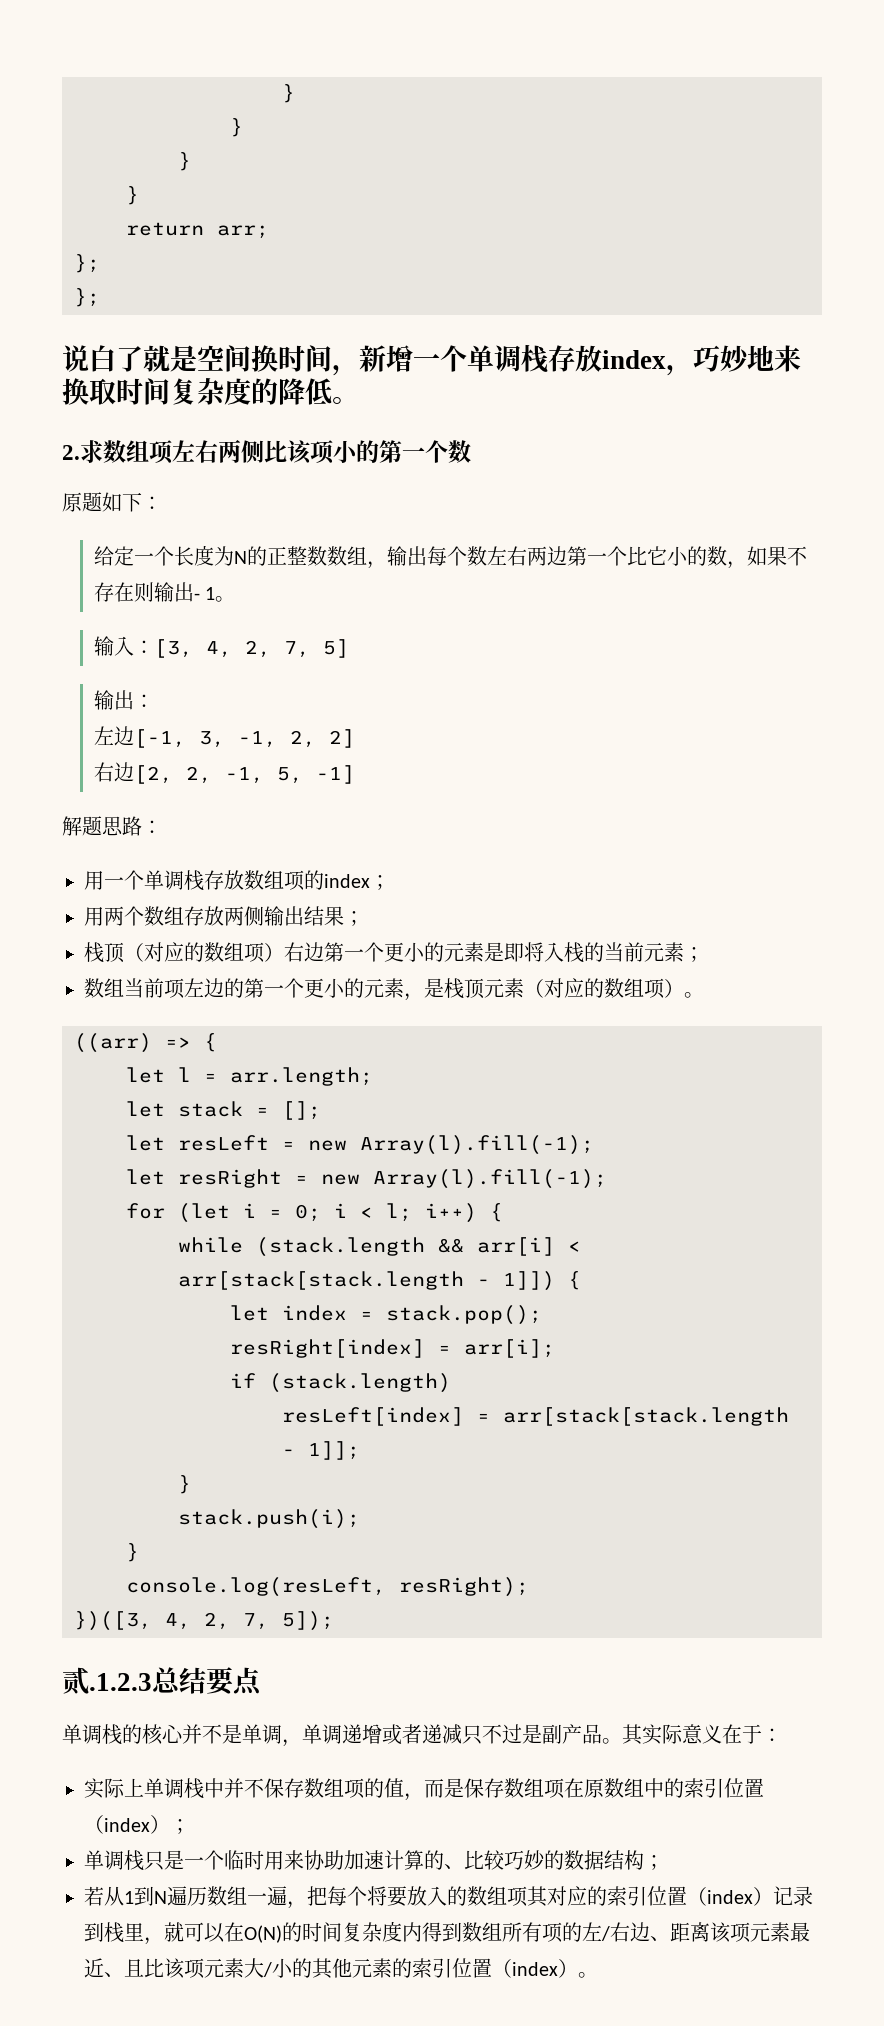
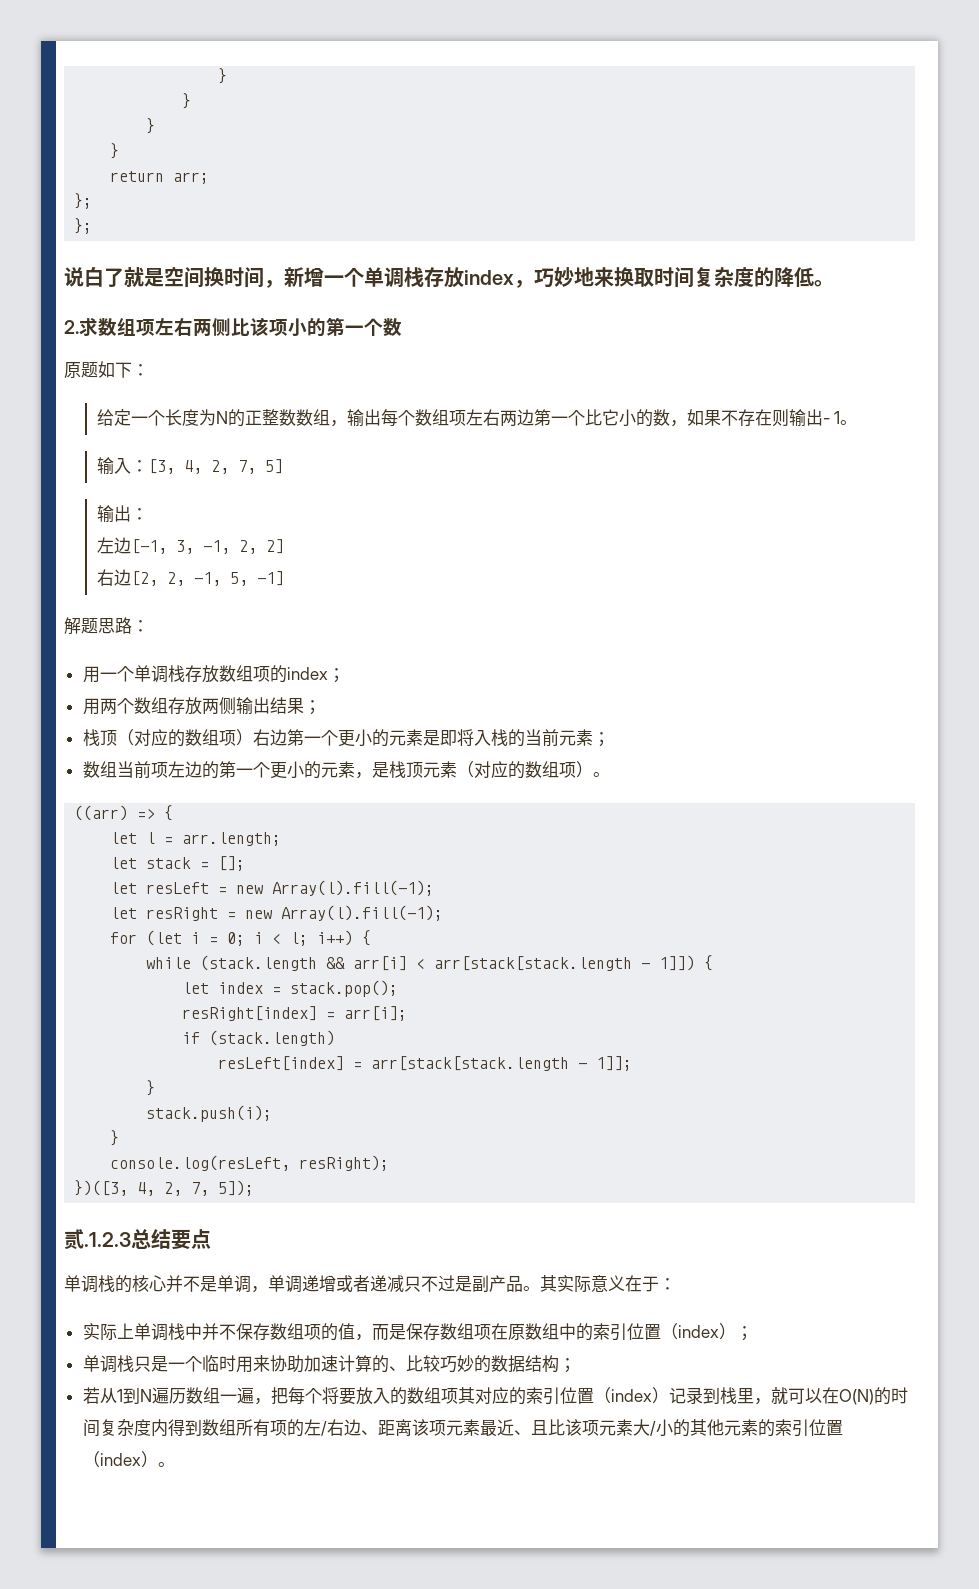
- 给定一个长度为N的正整数数组，输出每个数左右两边第一个比它小的数，如果不存在则输出- 1。
+ 给定一个长度为N的正整数数组，输出每个数组项左右两边第一个比它小的数，如果不存在则输出- 1。

